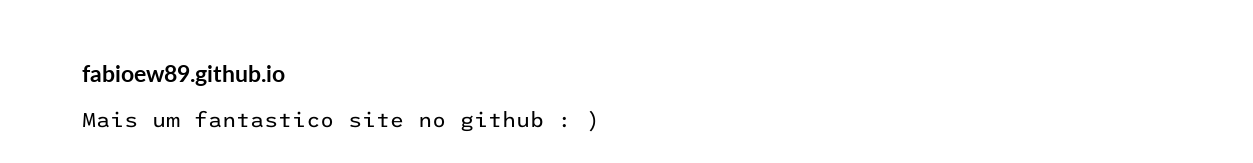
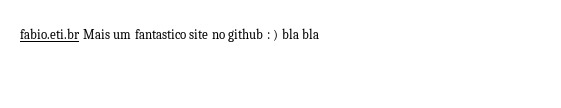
- fabioew89.github.io
- Mais um fantastico site no github : )
+ fabio.eti.br Mais um fantastico site no github : ) bla bla

